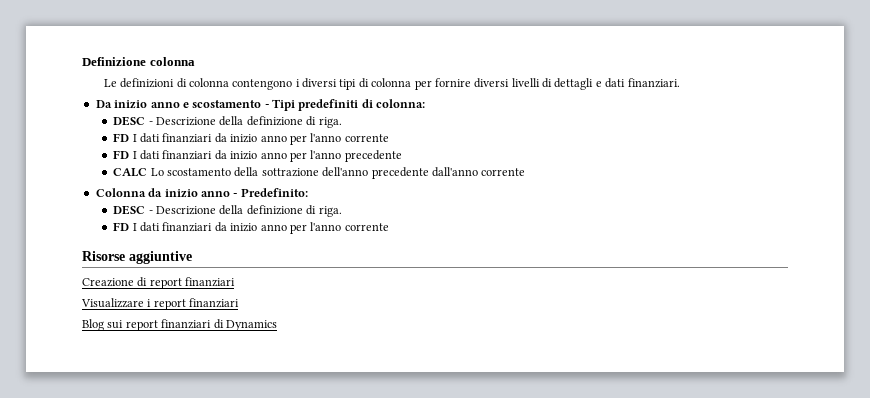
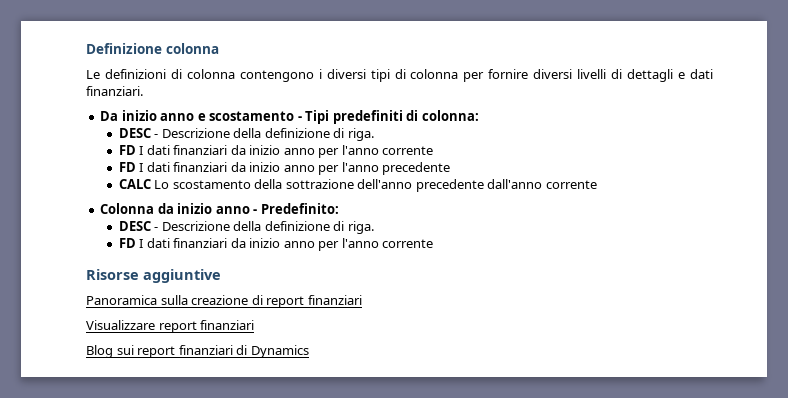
- Creazione di report finanziari
+ Panoramica sulla creazione di report finanziari
- Visualizzare i report finanziari
+ Visualizzare report finanziari

